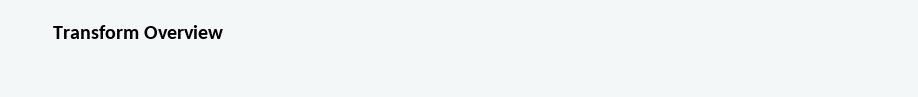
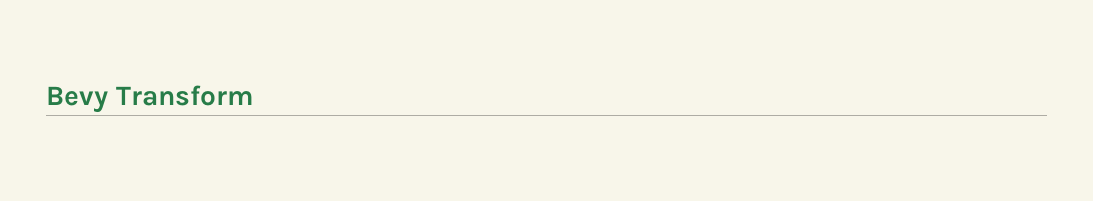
- Transform Overview
+ Bevy Transform

